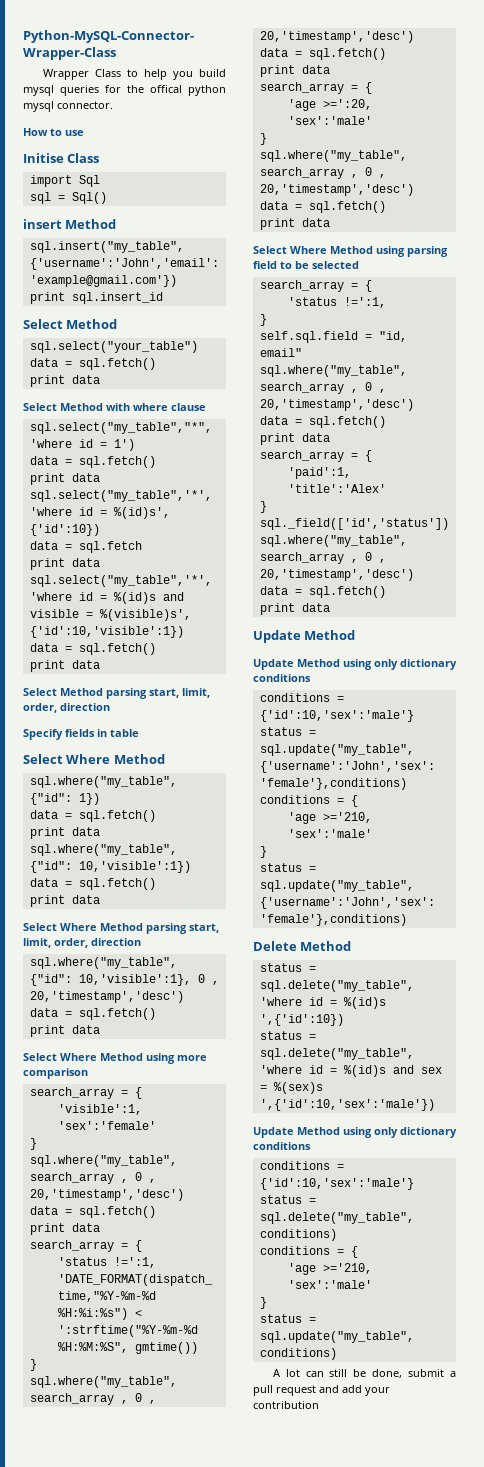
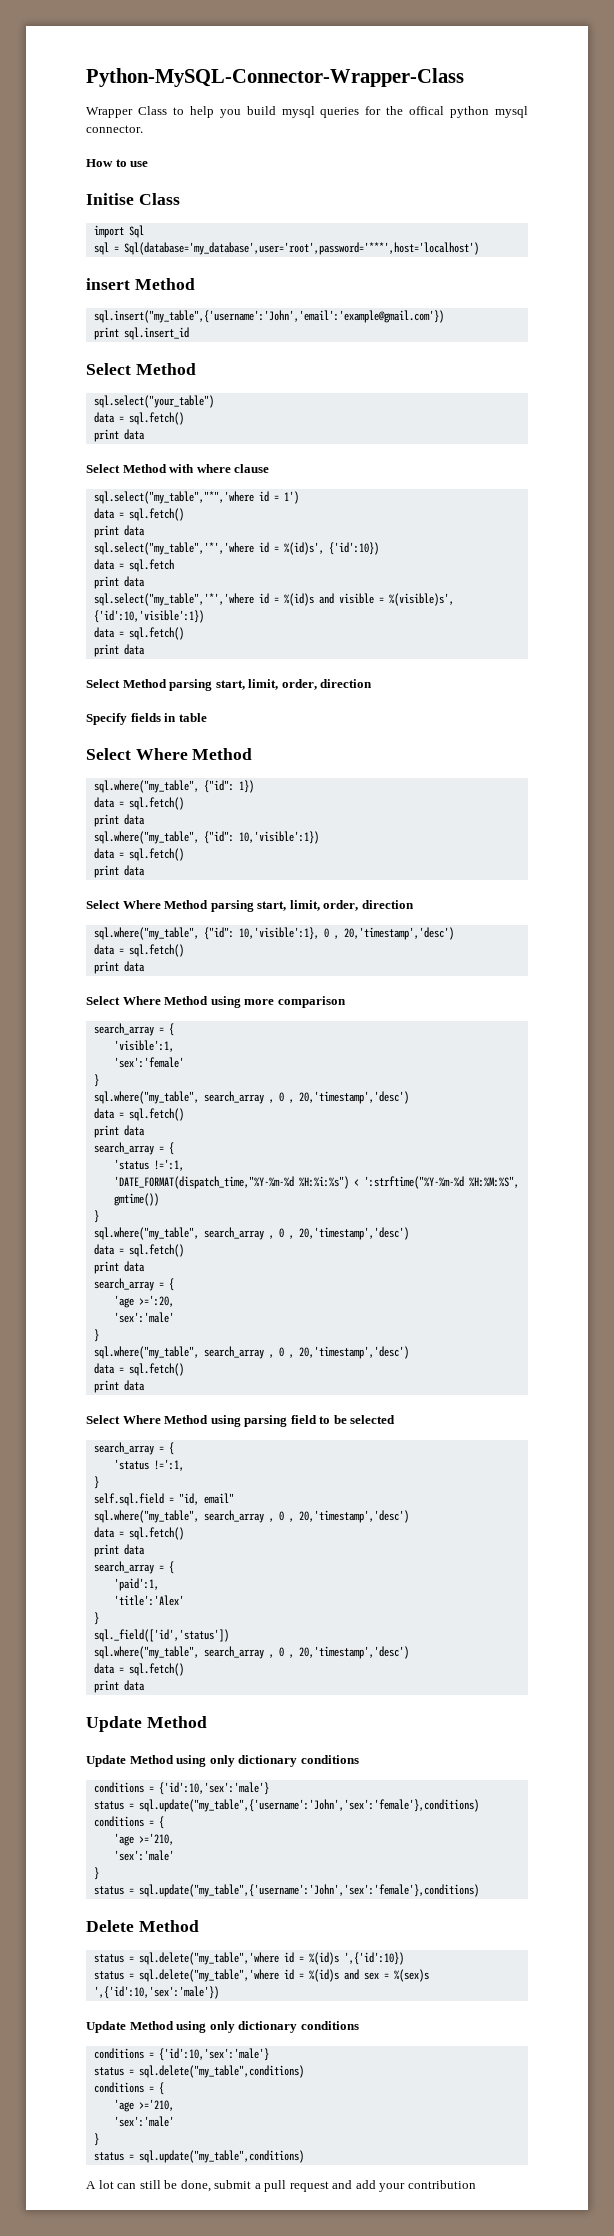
- sql = Sql()
+ sql = Sql(database='my_database',user='root',password='***',host='localhost')

